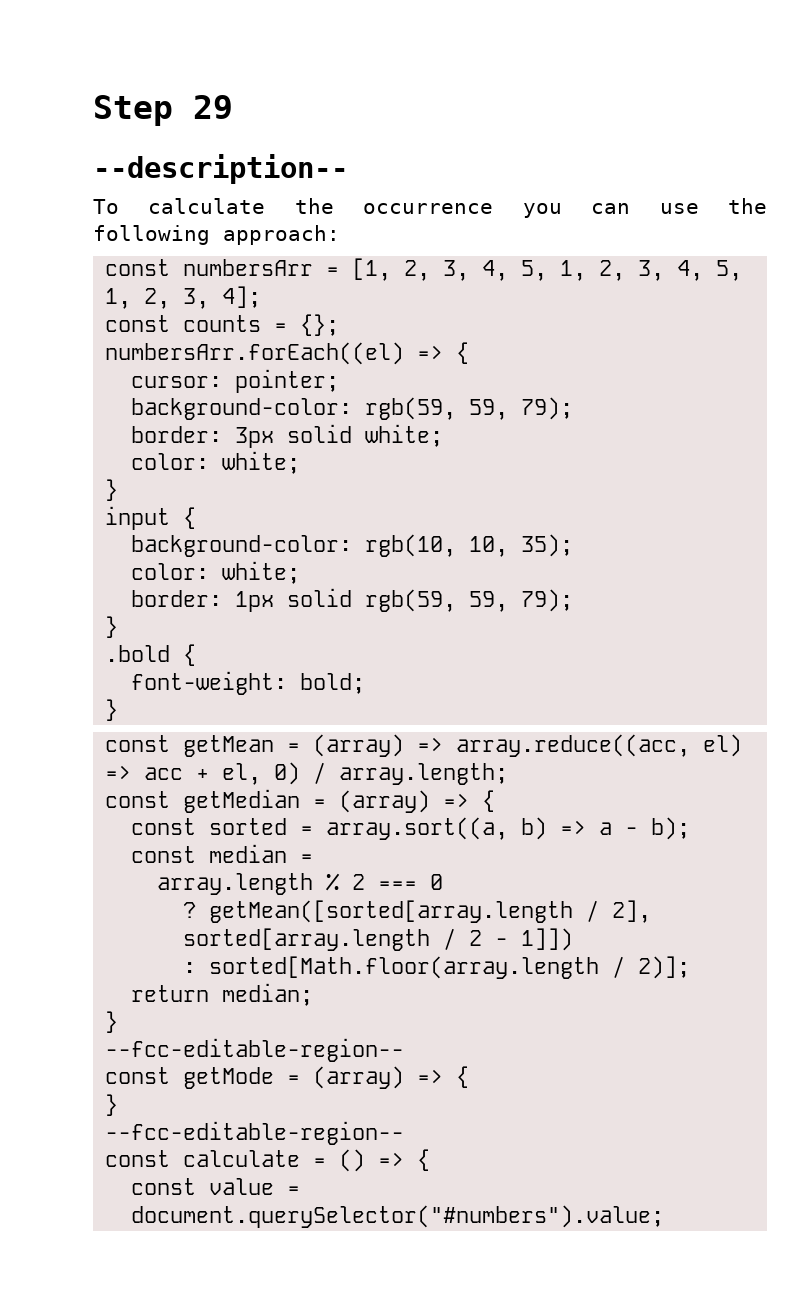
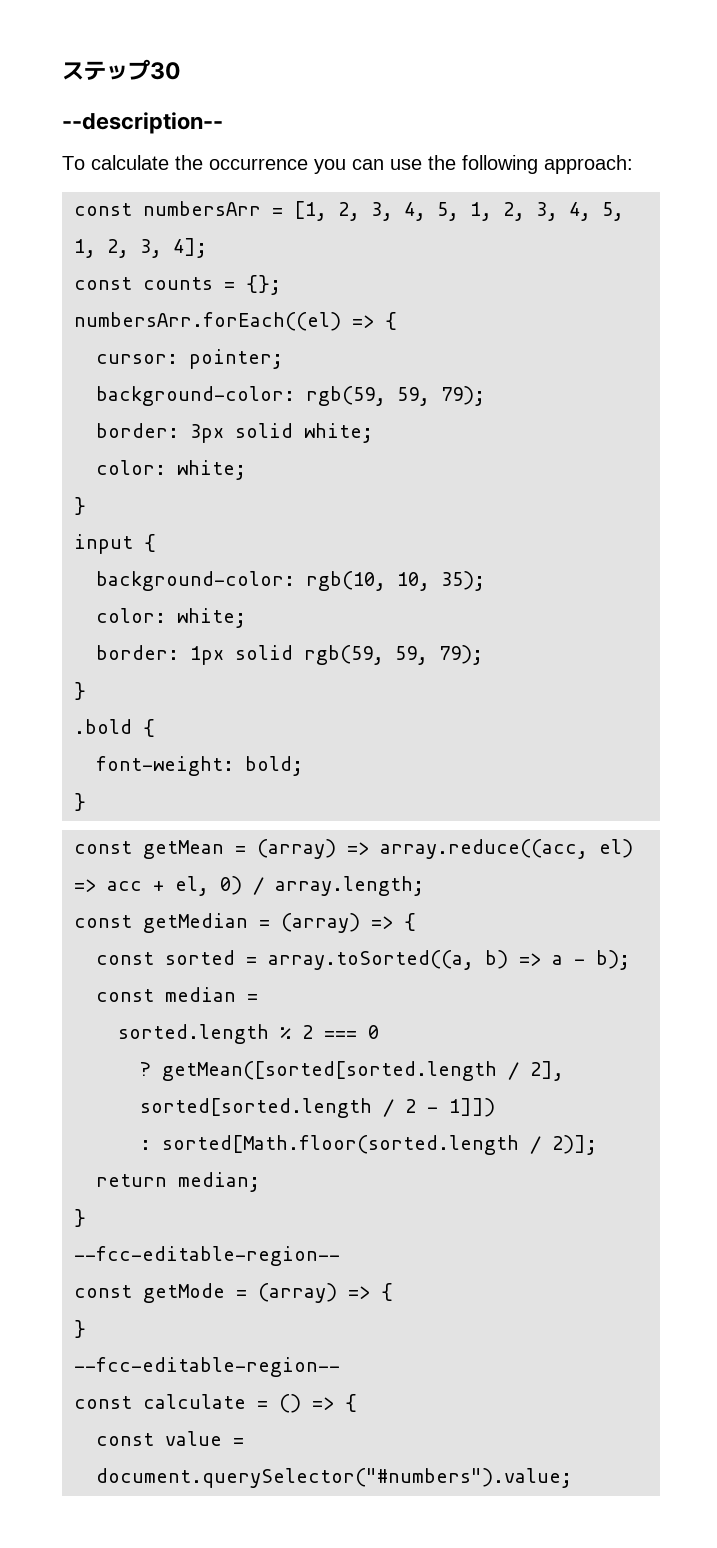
- Step 29
+ ステップ30
- const sorted = array.sort((a, b) => a - b);
+ const sorted = array.toSorted((a, b) => a - b);
- array.length % 2 === 0
+ sorted.length % 2 === 0
- ? getMean([sorted[array.length / 2], sorted[array.length / 2 - 1]])
+ ? getMean([sorted[sorted.length / 2], sorted[sorted.length / 2 - 1]])
- : sorted[Math.floor(array.length / 2)];
+ : sorted[Math.floor(sorted.length / 2)];

